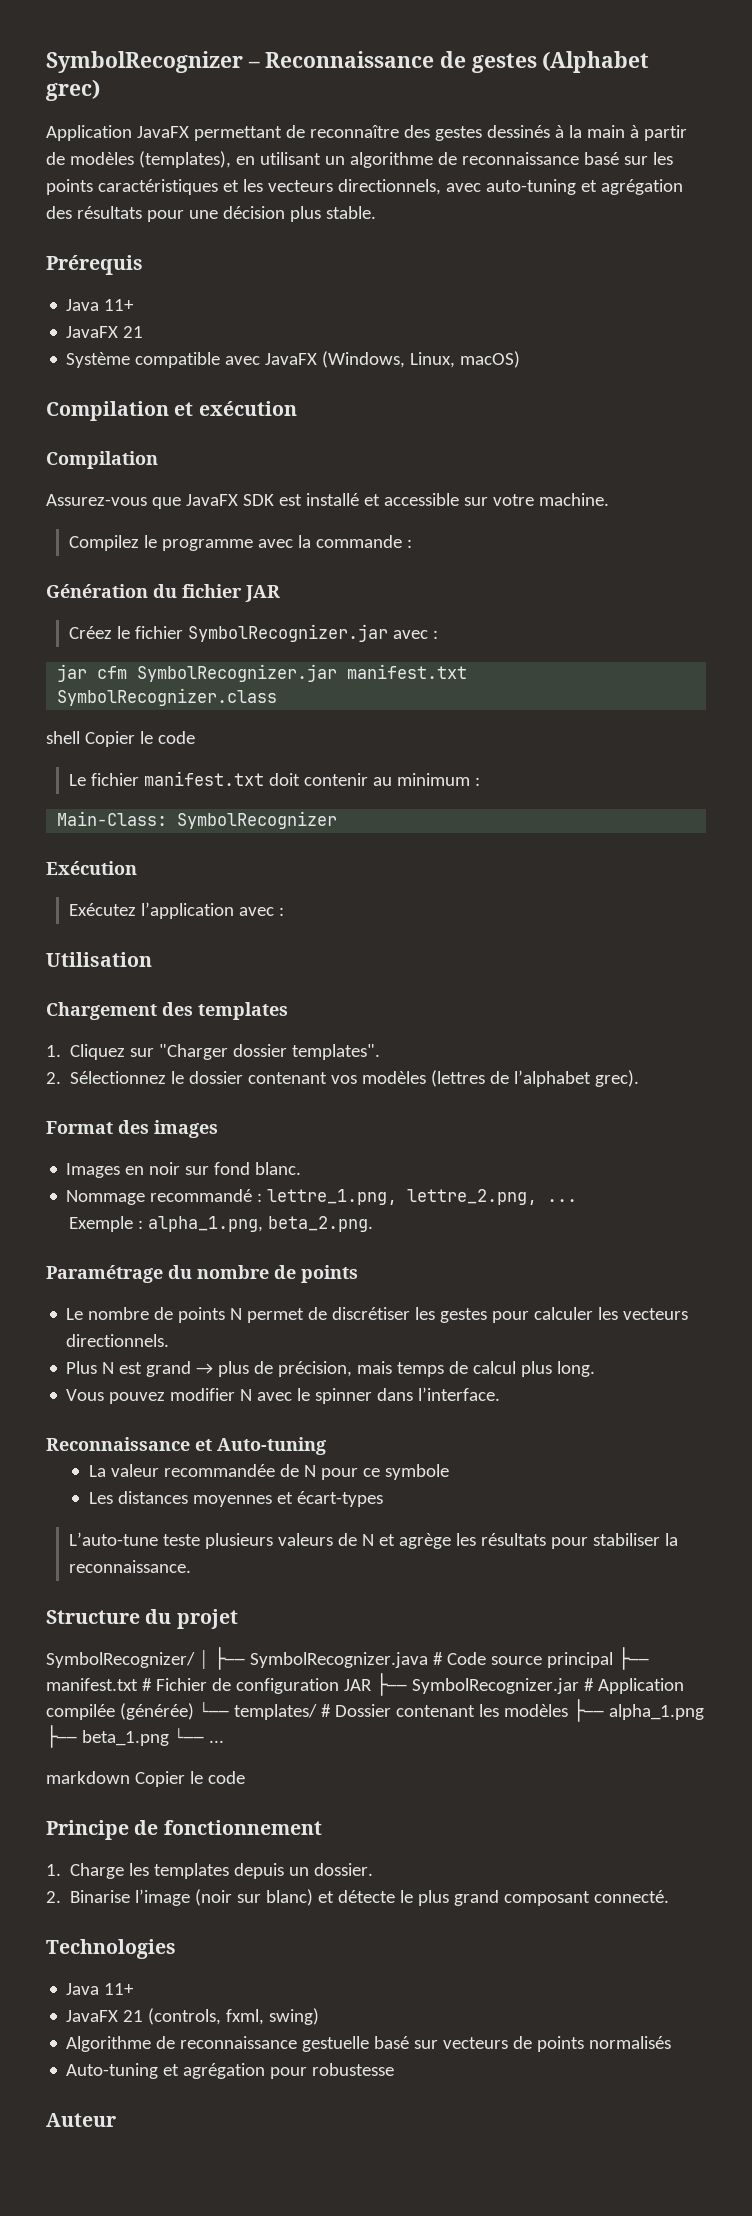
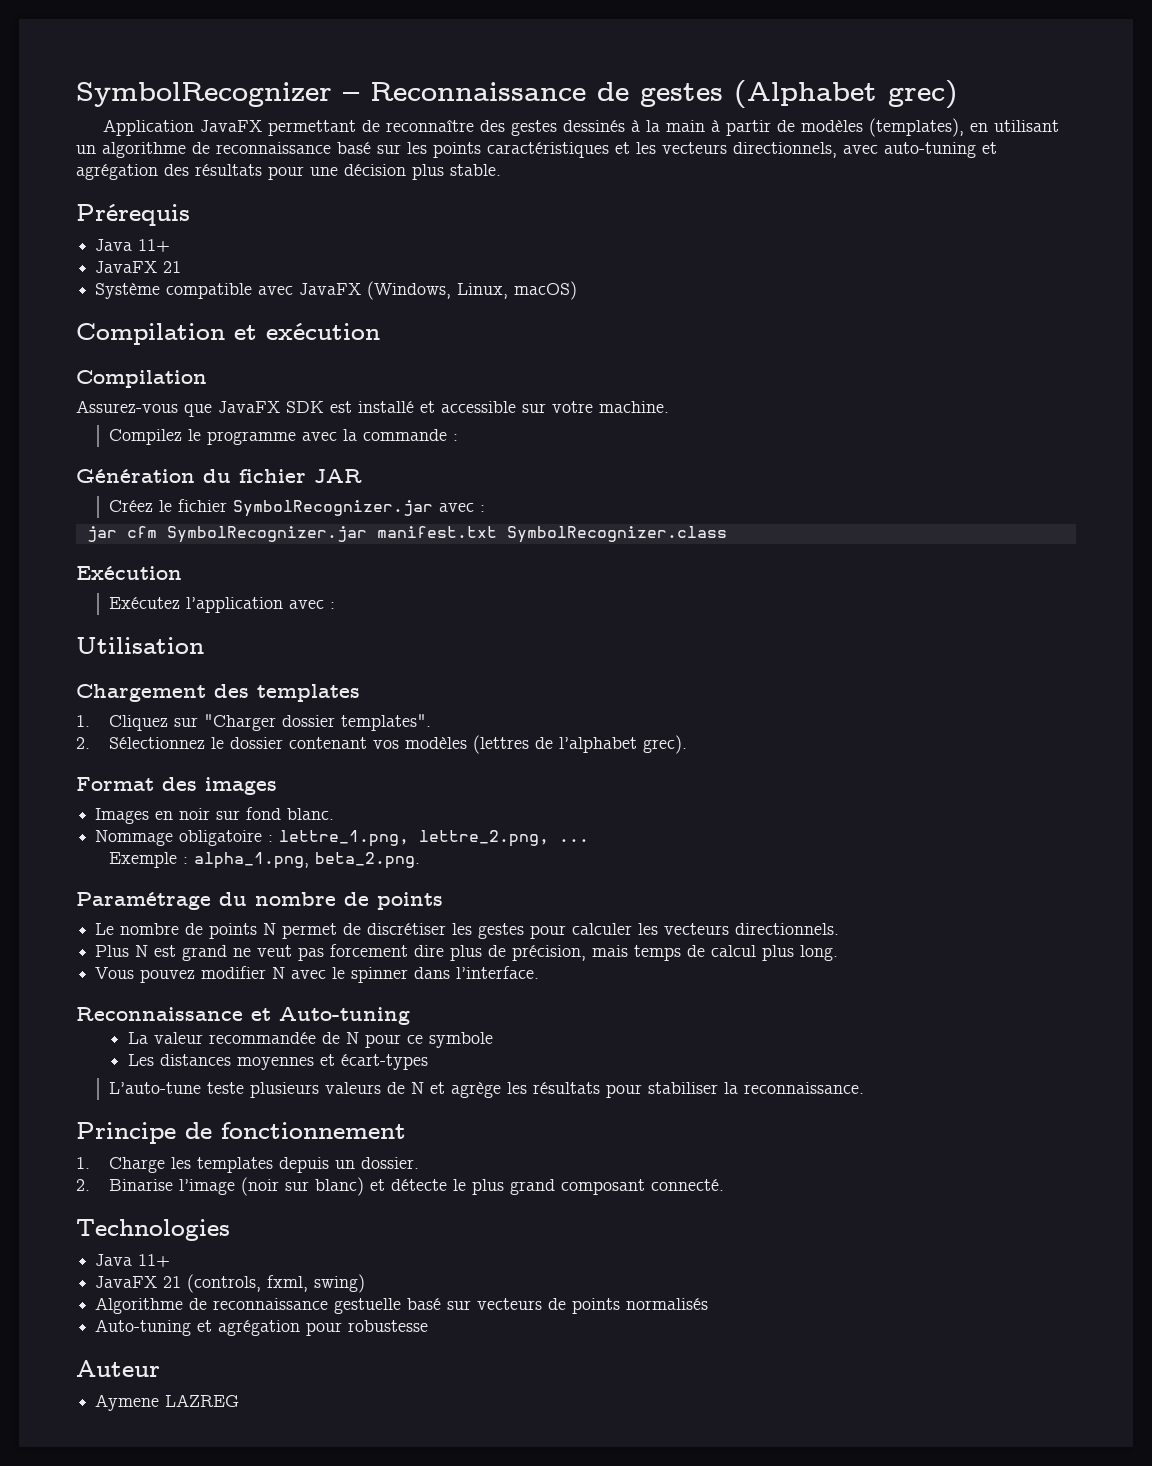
- shell Copier le code
- Le fichier manifest.txt doit contenir au minimum :
- Main-Class: SymbolRecognizer
- Nommage recommandé : lettre_1.png, lettre_2.png, ...
+ Nommage obligatoire : lettre_1.png, lettre_2.png, ...
- Plus N est grand → plus de précision, mais temps de calcul plus long.
+ Plus N est grand ne veut pas forcement dire plus de précision, mais temps de calcul plus long.
- Structure du projet
- SymbolRecognizer/ │ ├── SymbolRecognizer.java # Code source principal ├── manifest.txt # Fichier de configuration JAR ├── SymbolRecognizer.jar # Application compilée (générée) └── templates/ # Dossier contenant les modèles ├── alpha_1.png ├── beta_1.png └── ...
- markdown Copier le code
+ Aymene LAZREG

